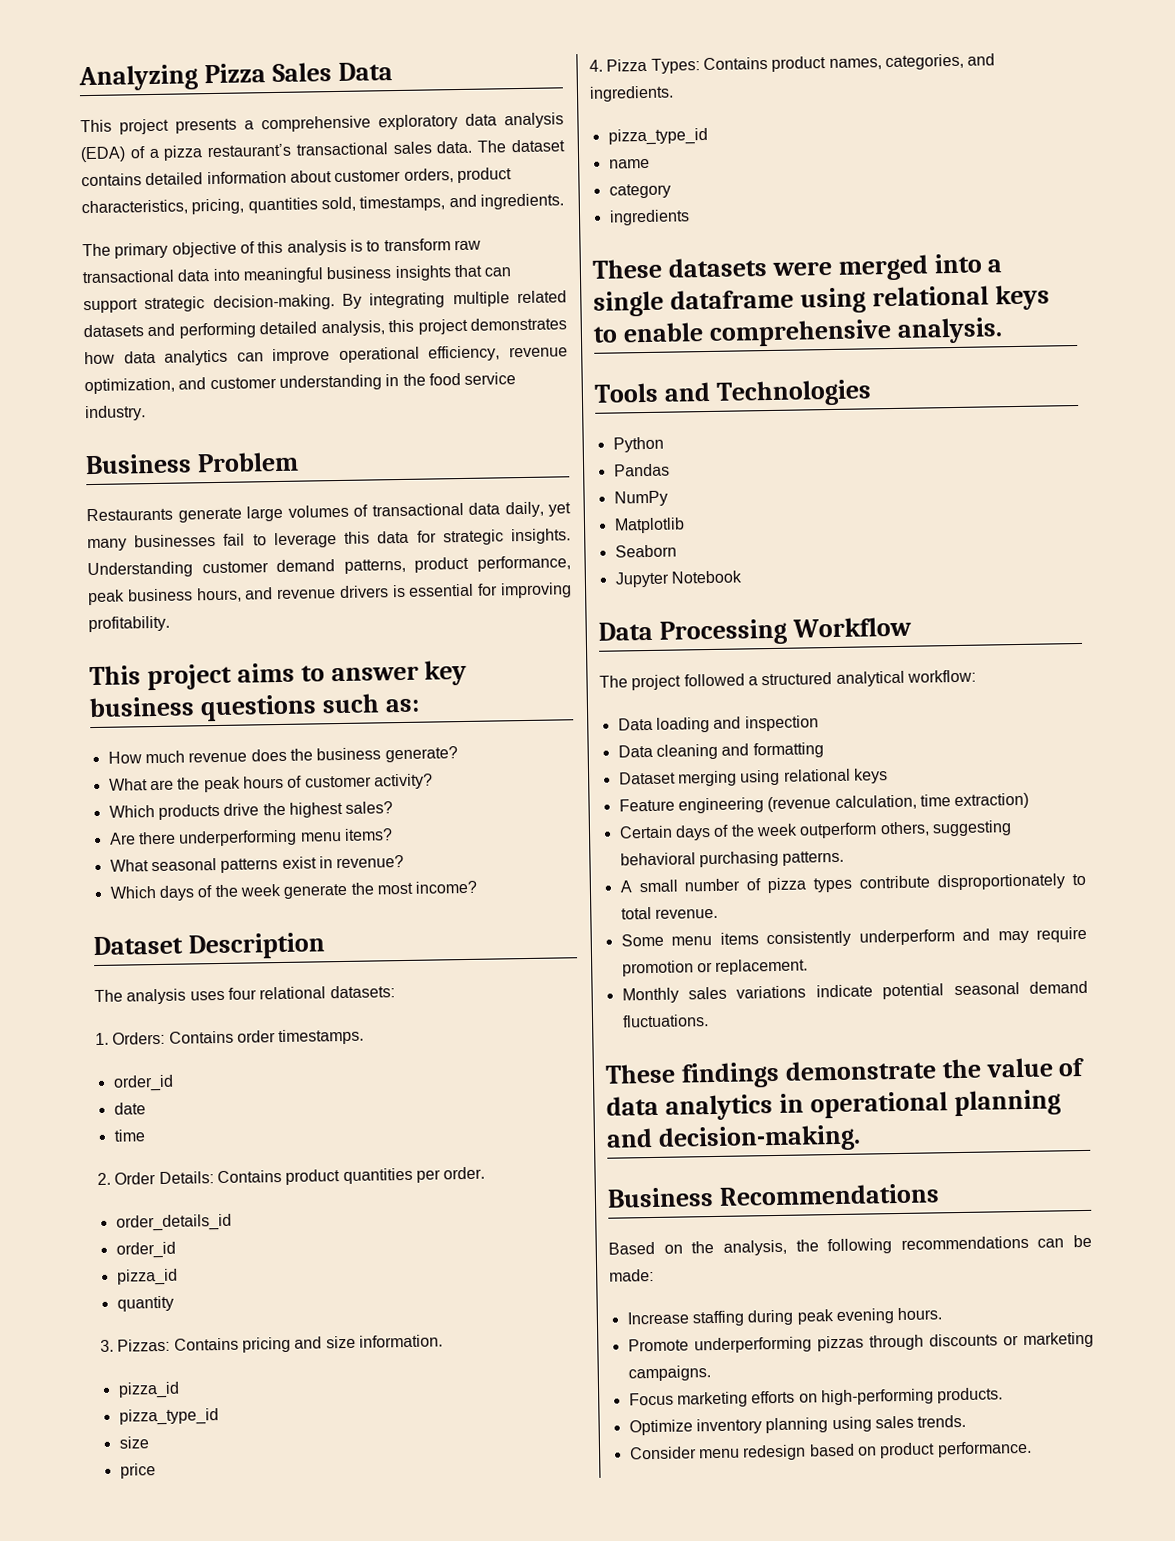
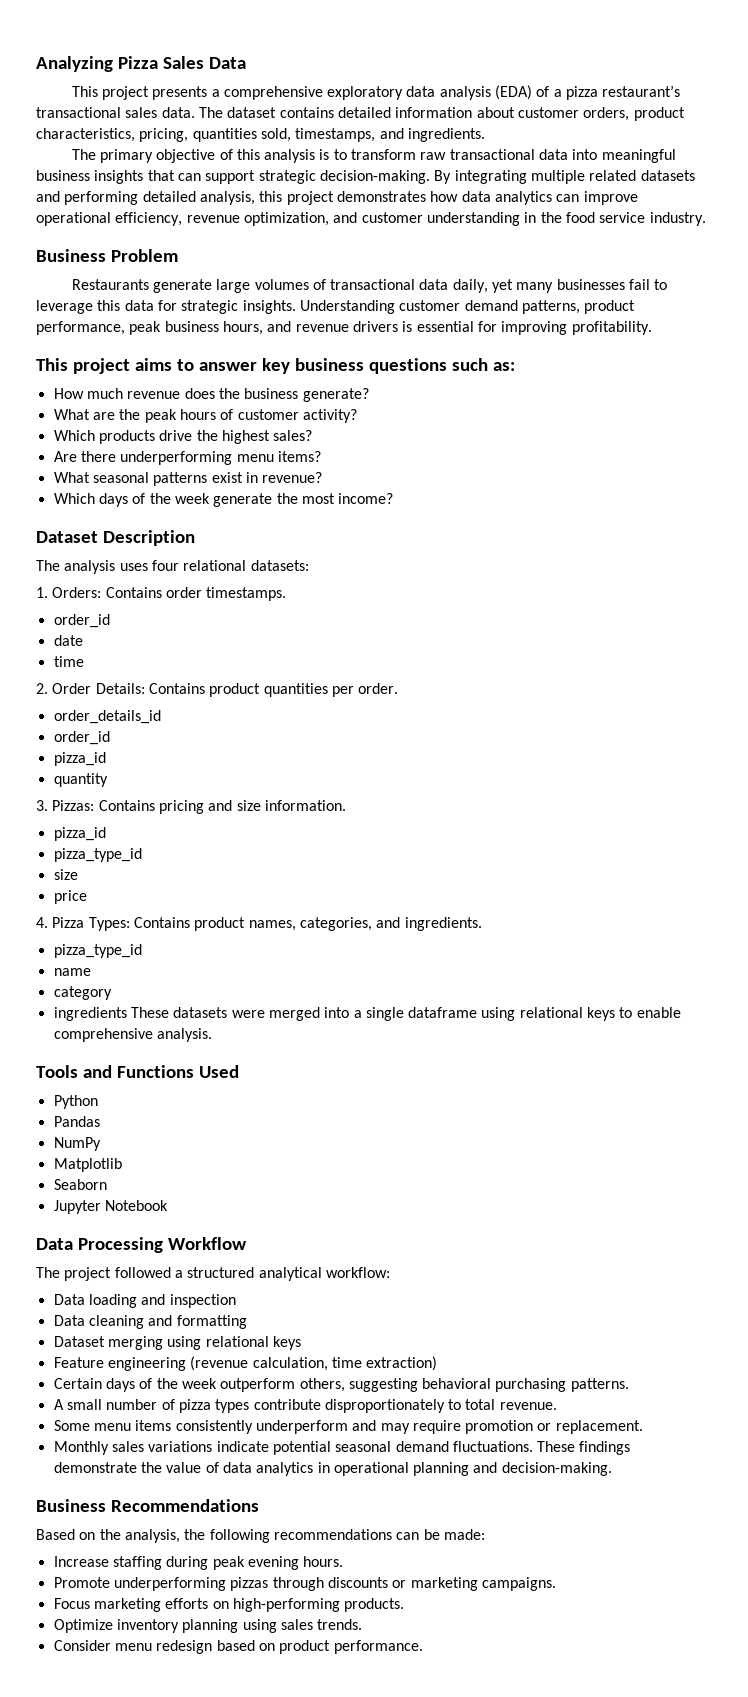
- ingredients
- These datasets were merged into a single dataframe using relational keys to enable comprehensive analysis.
+ ingredients These datasets were merged into a single dataframe using relational keys to enable comprehensive analysis.
- Tools and Technologies
+ Tools and Functions Used
- Monthly sales variations indicate potential seasonal demand fluctuations.
- These findings demonstrate the value of data analytics in operational planning and decision-making.
+ Monthly sales variations indicate potential seasonal demand fluctuations. These findings demonstrate the value of data analytics in operational planning and decision-making.

